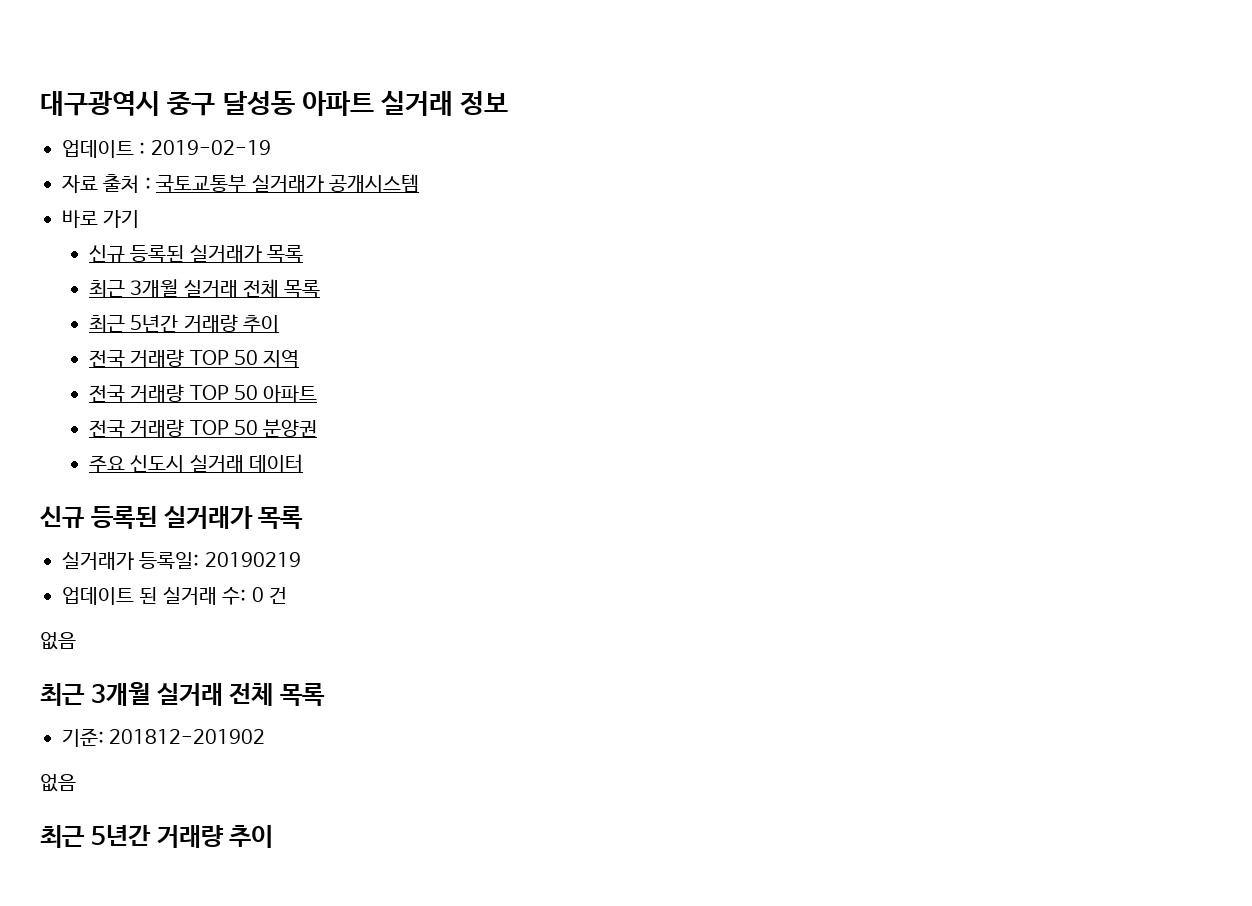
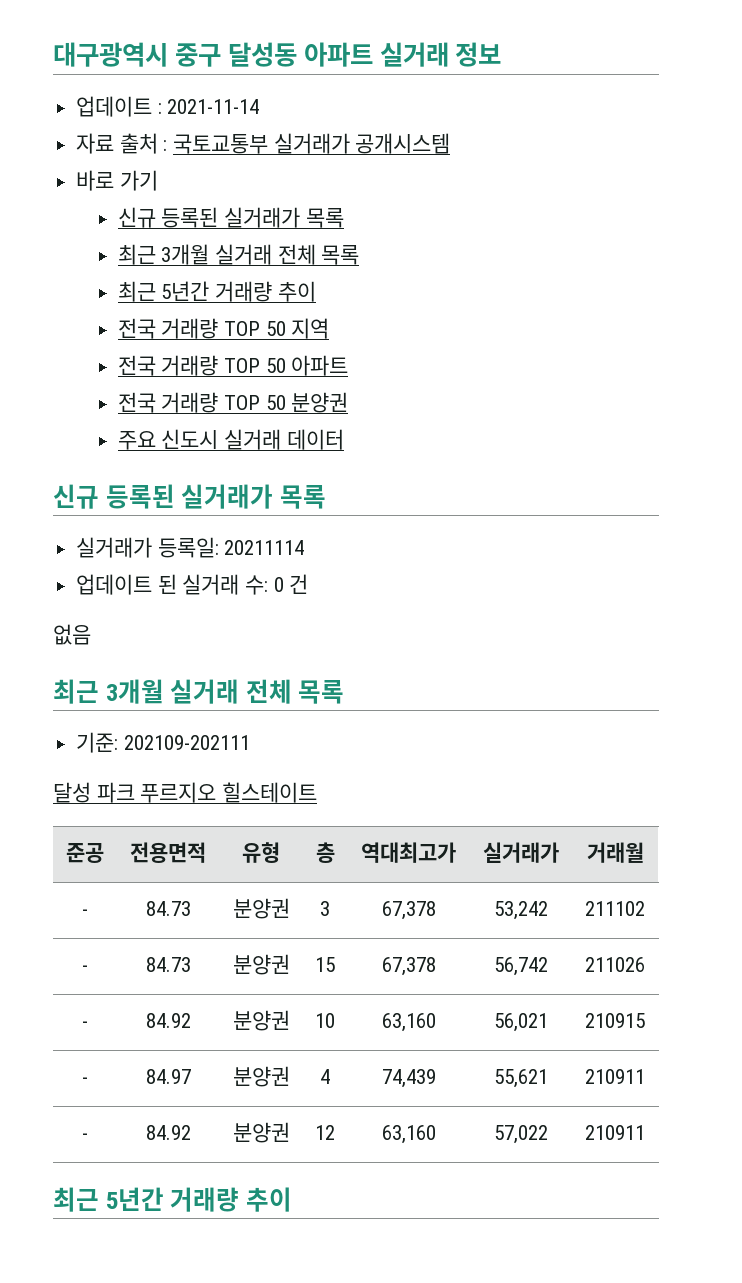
- 업데이트 : 2019-02-19
+ 업데이트 : 2021-11-14
- 실거래가 등록일: 20190219
+ 실거래가 등록일: 20211114
- 기준: 201812-201902
- 없음
+ 기준: 202109-202111
+ 달성 파크 푸르지오 힐스테이트
+ 준공 | 전용면적 | 유형 | 층 | 역대최고가 | 실거래가 | 거래월
+ - | 84.73 | 분양권 | 3 | 67,378 | 53,242 | 211102
+ - | 84.73 | 분양권 | 15 | 67,378 | 56,742 | 211026
+ - | 84.92 | 분양권 | 10 | 63,160 | 56,021 | 210915
+ - | 84.97 | 분양권 | 4 | 74,439 | 55,621 | 210911
+ - | 84.92 | 분양권 | 12 | 63,160 | 57,022 | 210911

